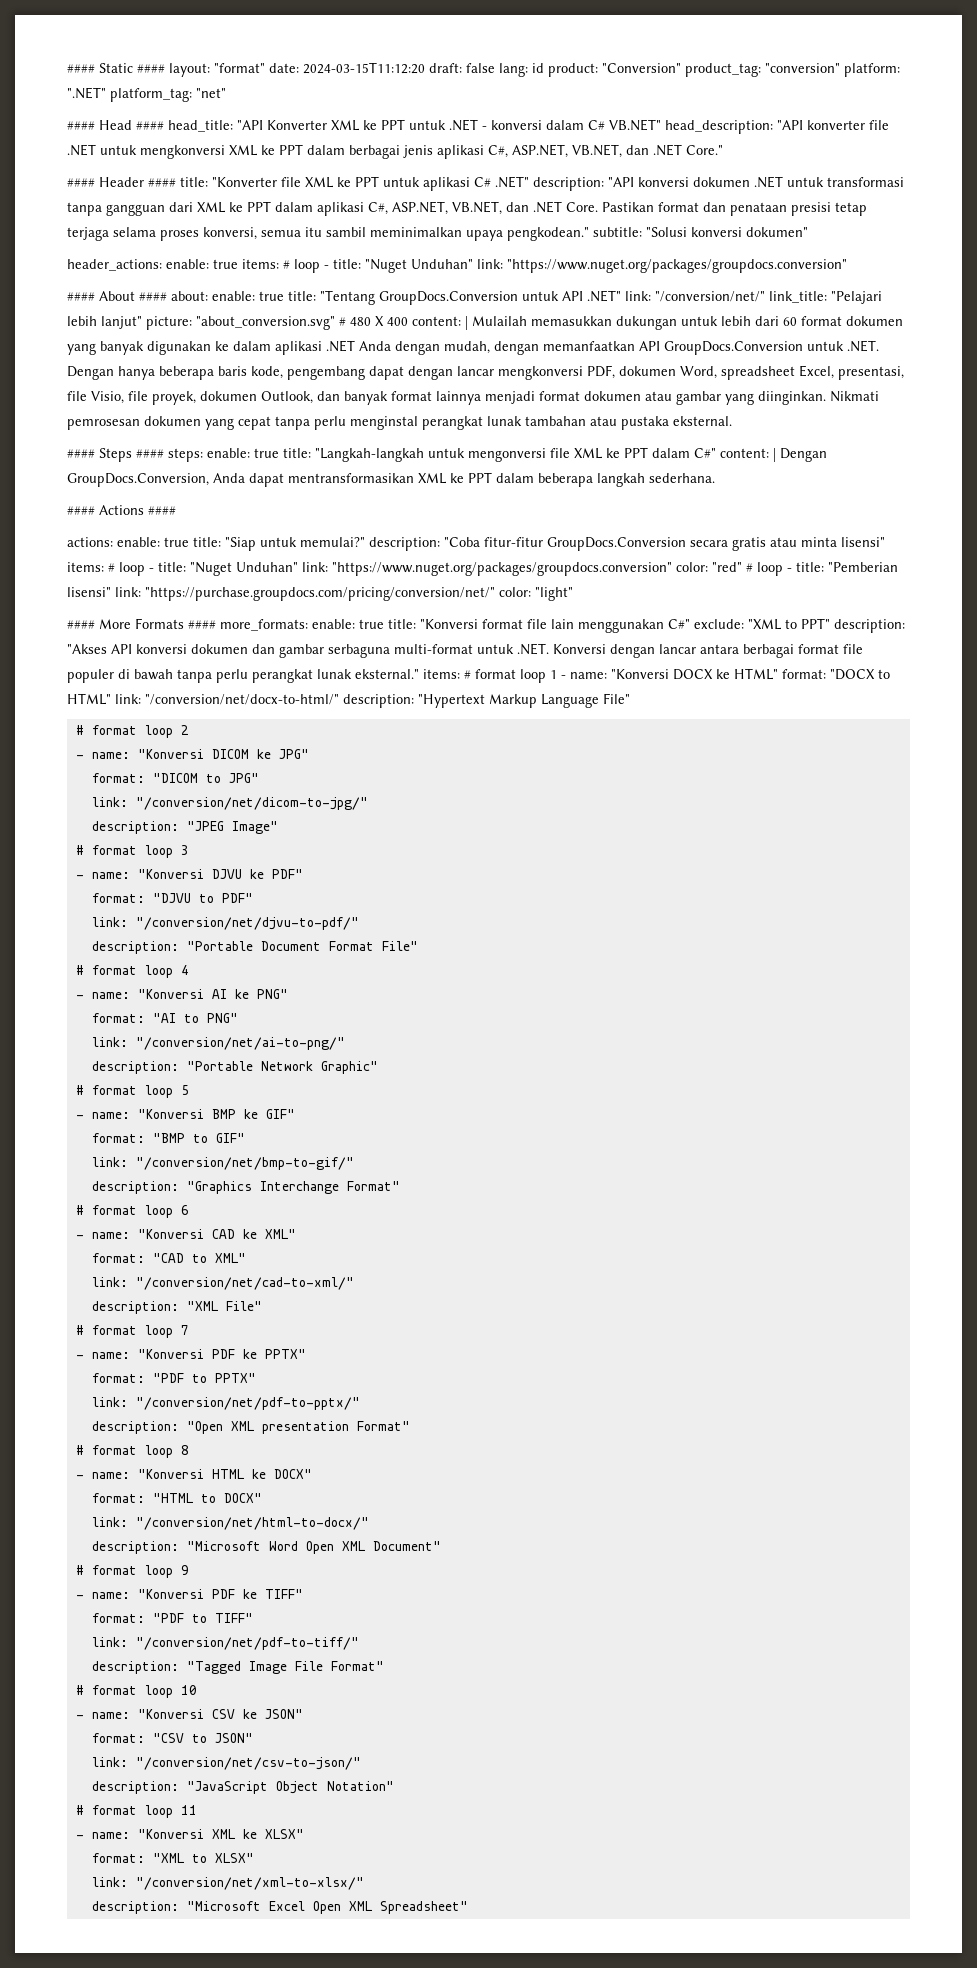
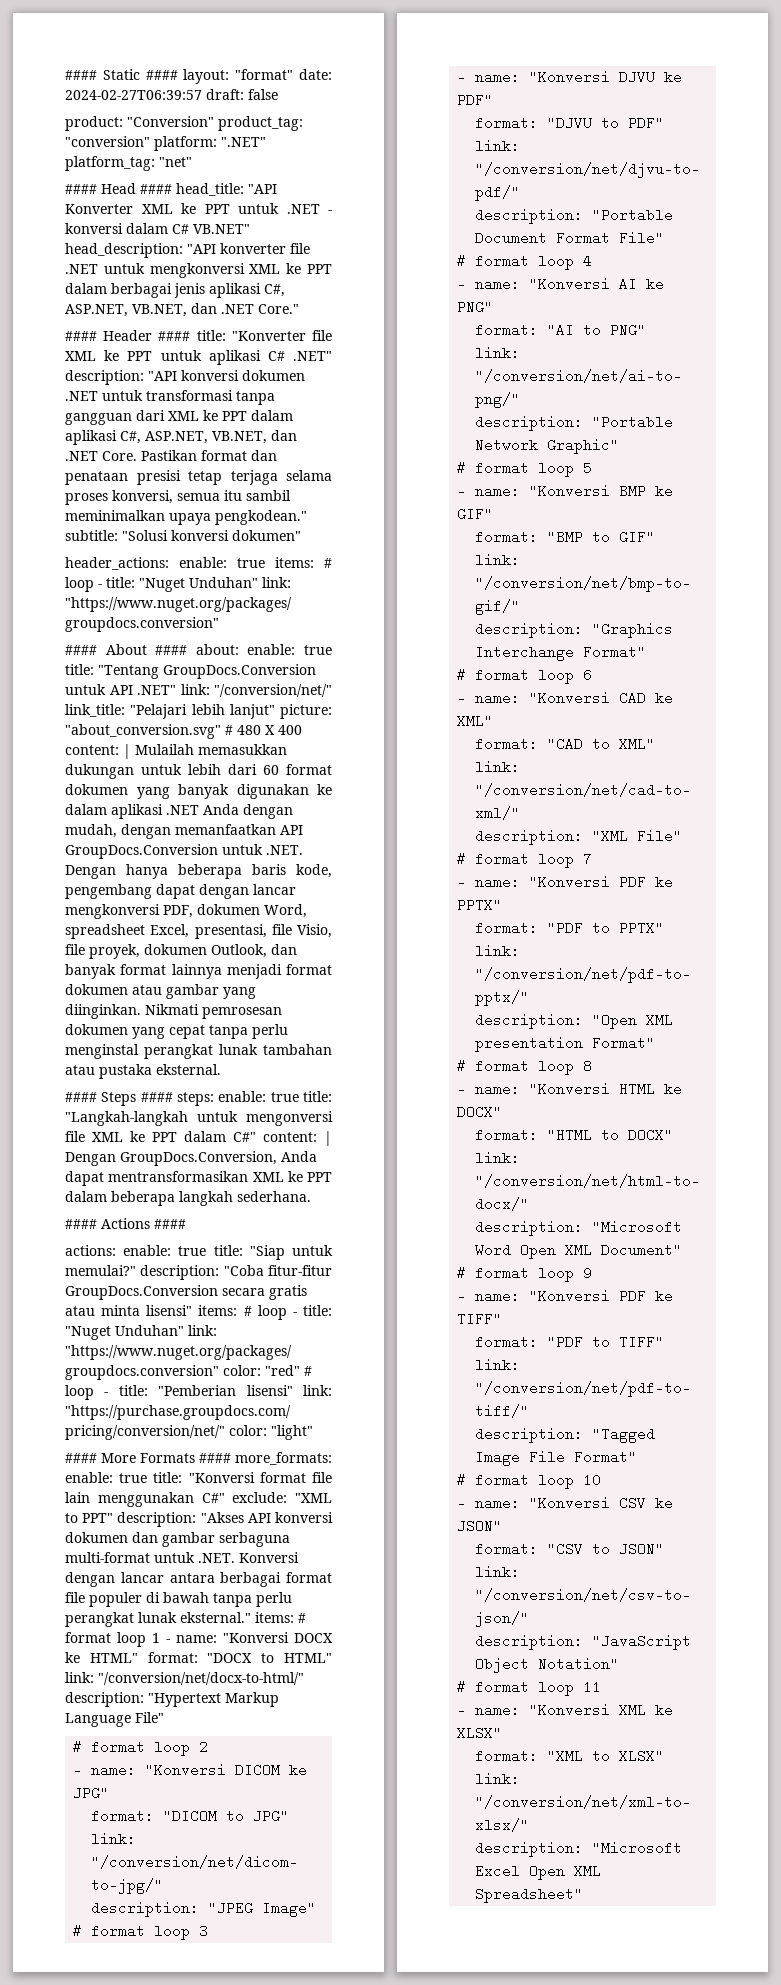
- #### Static #### layout: "format" date: 2024-03-15T11:12:20 draft: false lang: id product: "Conversion" product_tag: "conversion" platform: ".NET" platform_tag: "net"
+ #### Static #### layout: "format" date: 2024-02-27T06:39:57 draft: false
+ product: "Conversion" product_tag: "conversion" platform: ".NET" platform_tag: "net"

